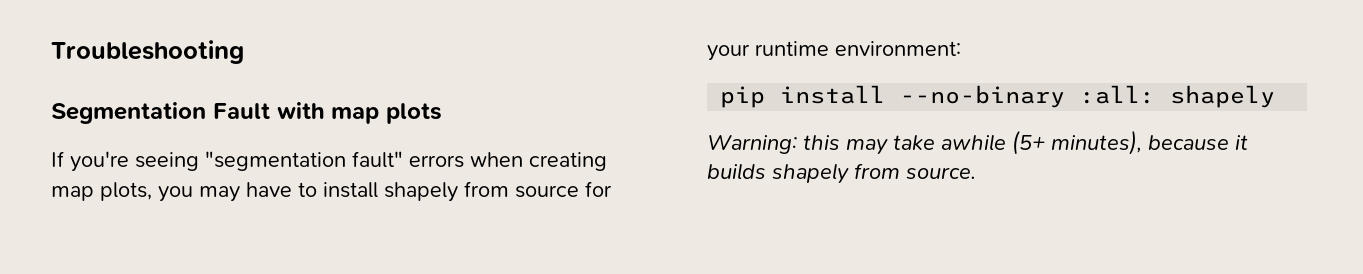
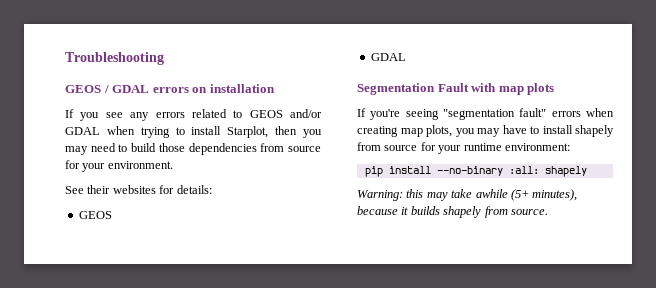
+ GEOS / GDAL errors on installation
+ If you see any errors related to GEOS and/or GDAL when trying to install Starplot, then you may need to build those dependencies from source for your environment.
+ See their websites for details:
+ GEOS
+ GDAL

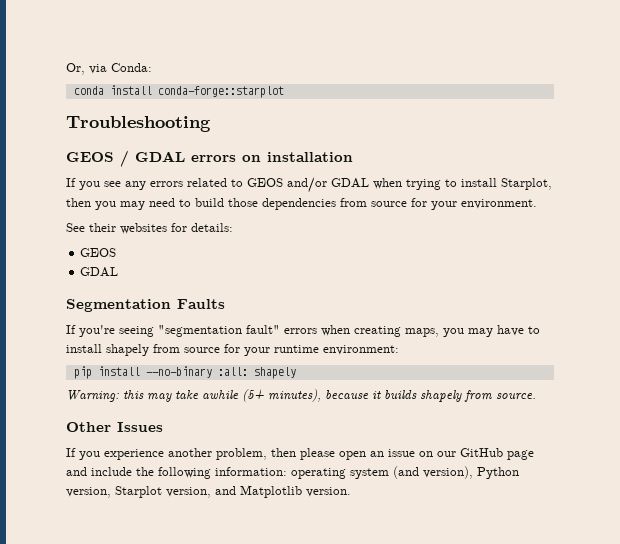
+ Or, via Conda:
+ conda install conda-forge::starplot
- Segmentation Fault with map plots
+ Segmentation Faults
- If you're seeing "segmentation fault" errors when creating map plots, you may have to install shapely from source for your runtime environment:
+ If you're seeing "segmentation fault" errors when creating maps, you may have to install shapely from source for your runtime environment:
+ Other Issues
+ If you experience another problem, then please open an issue on our GitHub page and include the following information: operating system (and version), Python version, Starplot version, and Matplotlib version.

